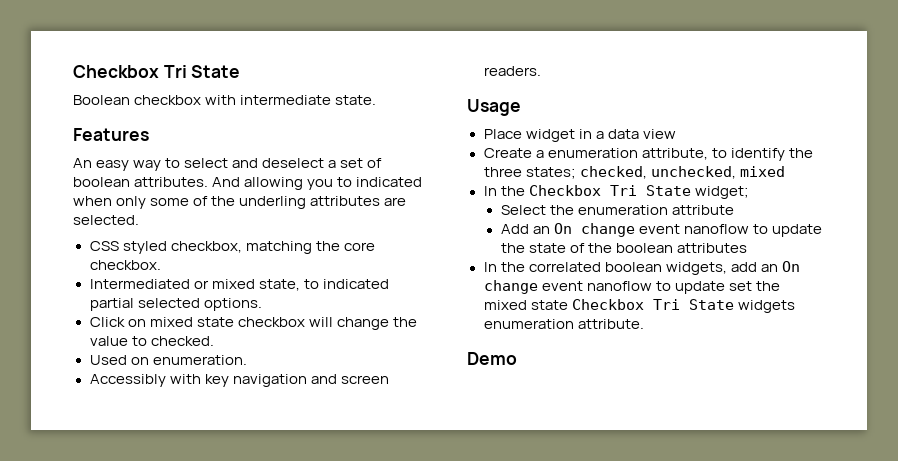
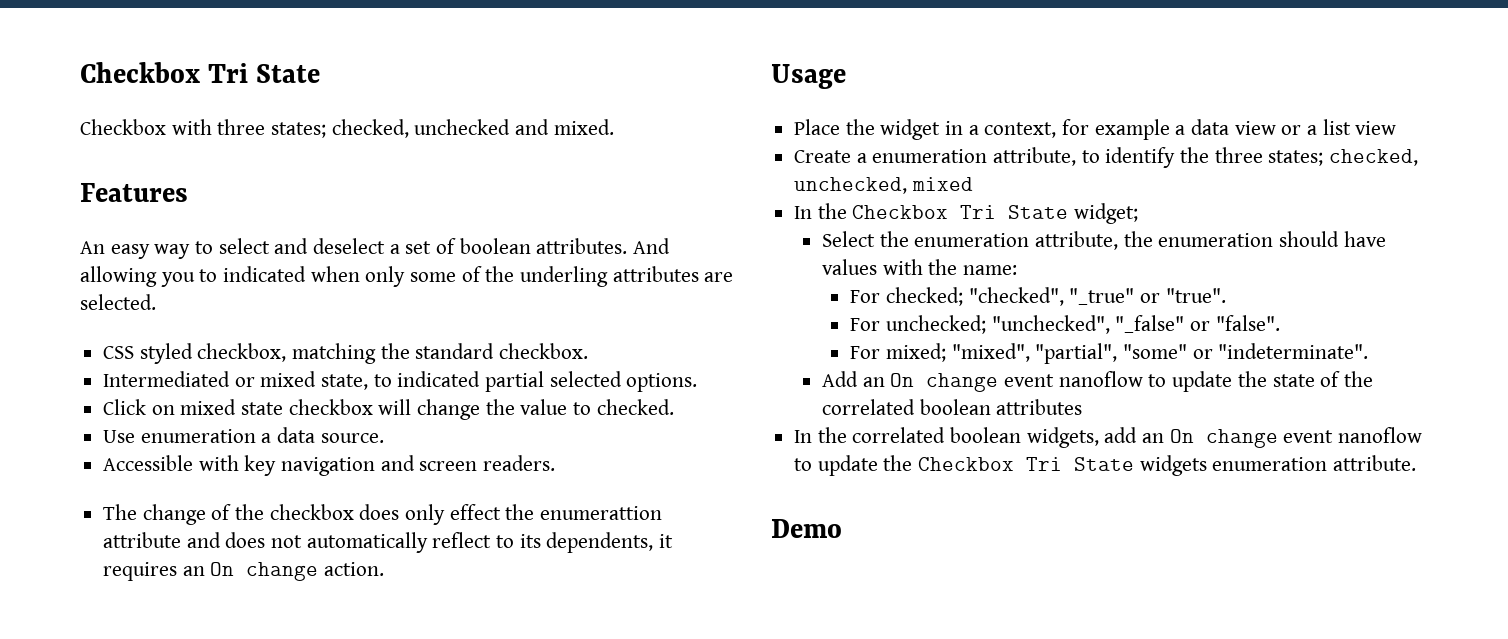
- Boolean checkbox with intermediate state.
+ Checkbox with three states; checked, unchecked and mixed.
- CSS styled checkbox, matching the core checkbox.
+ CSS styled checkbox, matching the standard checkbox.
- Used on enumeration.
- Accessibly with key navigation and screen readers.
+ Use enumeration a data source.
+ Accessible with key navigation and screen readers.
+ The change of the checkbox does only effect the enumerattion attribute and does not automatically reflect to its dependents, it requires an On change action.
- Place widget in a data view
+ Place the widget in a context, for example a data view or a list view
- Select the enumeration attribute
+ Select the enumeration attribute, the enumeration should have values with the name:
+ For checked; "checked", "_true" or "true".
+ For unchecked; "unchecked", "_false" or "false".
+ For mixed; "mixed", "partial", "some" or "indeterminate".
- Add an On change event nanoflow to update the state of the boolean attributes
+ Add an On change event nanoflow to update the state of the correlated boolean attributes
- In the correlated boolean widgets, add an On change event nanoflow to update set the mixed state Checkbox Tri State widgets enumeration attribute.
+ In the correlated boolean widgets, add an On change event nanoflow to update the Checkbox Tri State widgets enumeration attribute.

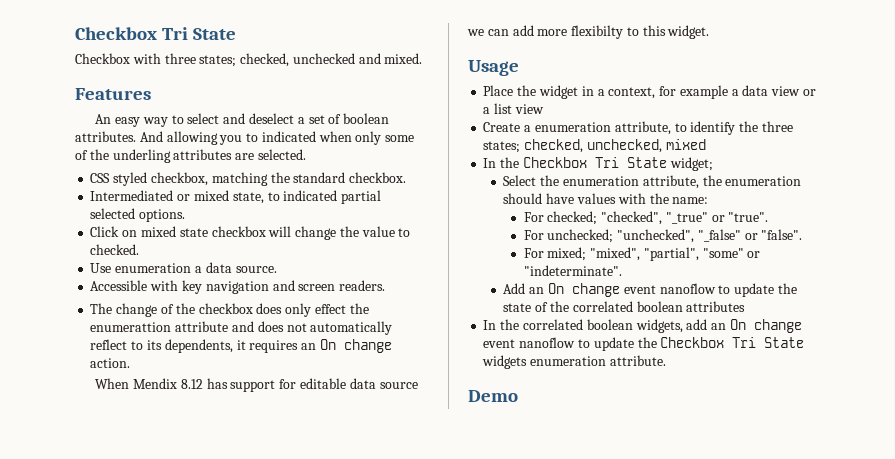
+ When Mendix 8.12 has support for editable data source we can add more flexibilty to this widget.

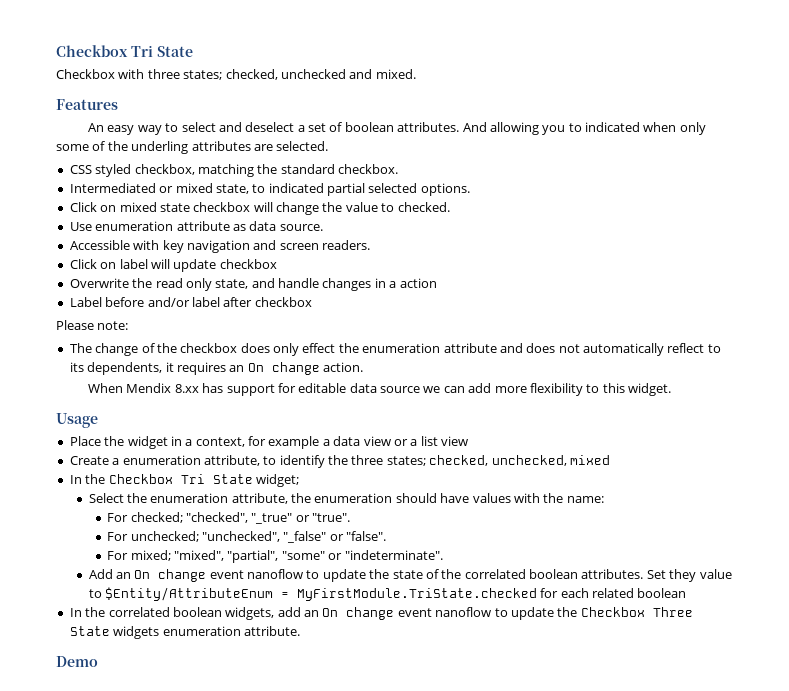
- Use enumeration a data source.
+ Use enumeration attribute as data source.
+ Click on label will update checkbox
+ Overwrite the read only state, and handle changes in a action
+ Label before and/or label after checkbox
+ Please note:
- The change of the checkbox does only effect the enumerattion attribute and does not automatically reflect to its dependents, it requires an On change action.
+ The change of the checkbox does only effect the enumeration attribute and does not automatically reflect to its dependents, it requires an On change action.
- When Mendix 8.12 has support for editable data source we can add more flexibilty to this widget.
+ When Mendix 8.xx has support for editable data source we can add more flexibility to this widget.
- Add an On change event nanoflow to update the state of the correlated boolean attributes
+ Add an On change event nanoflow to update the state of the correlated boolean attributes. Set they value to $Entity/AttributeEnum = MyFirstModule.TriState.checked for each related boolean
- In the correlated boolean widgets, add an On change event nanoflow to update the Checkbox Tri State widgets enumeration attribute.
+ In the correlated boolean widgets, add an On change event nanoflow to update the Checkbox Three State widgets enumeration attribute.

